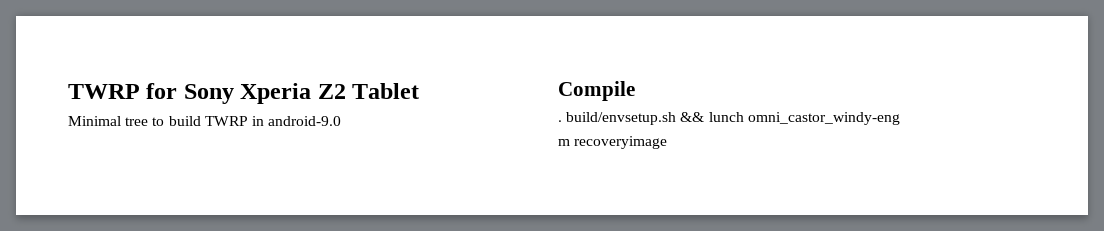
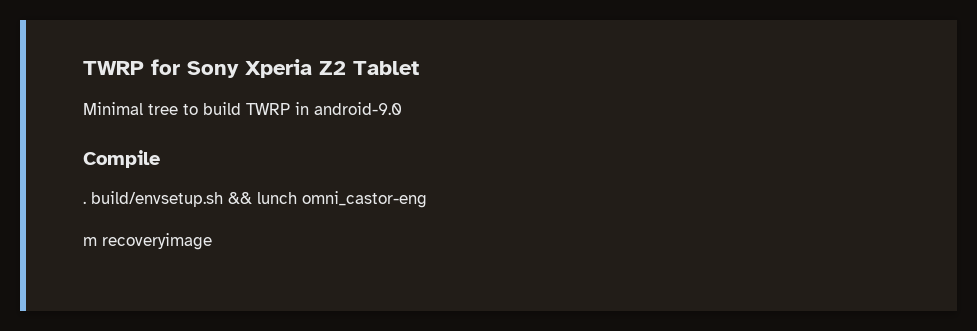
- . build/envsetup.sh && lunch omni_castor_windy-eng
+ . build/envsetup.sh && lunch omni_castor-eng

